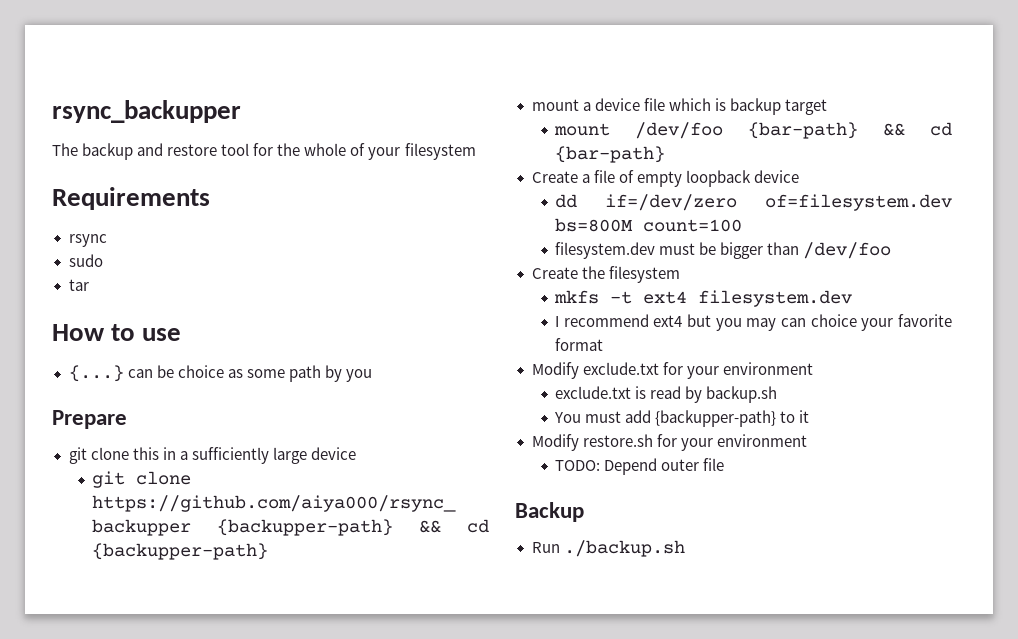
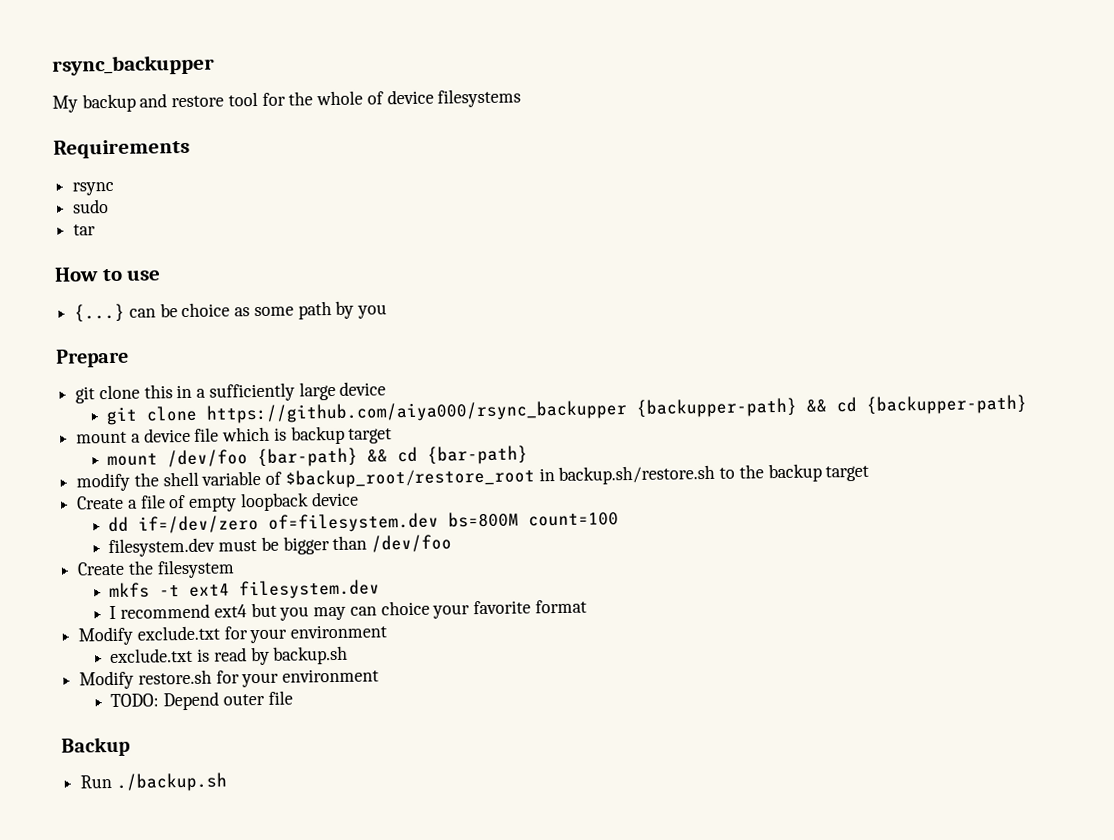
- The backup and restore tool for the whole of your filesystem
+ My backup and restore tool for the whole of device filesystems
+ modify the shell variable of $backup_root/restore_root in backup.sh/restore.sh to the backup target
- You must add {backupper-path} to it

